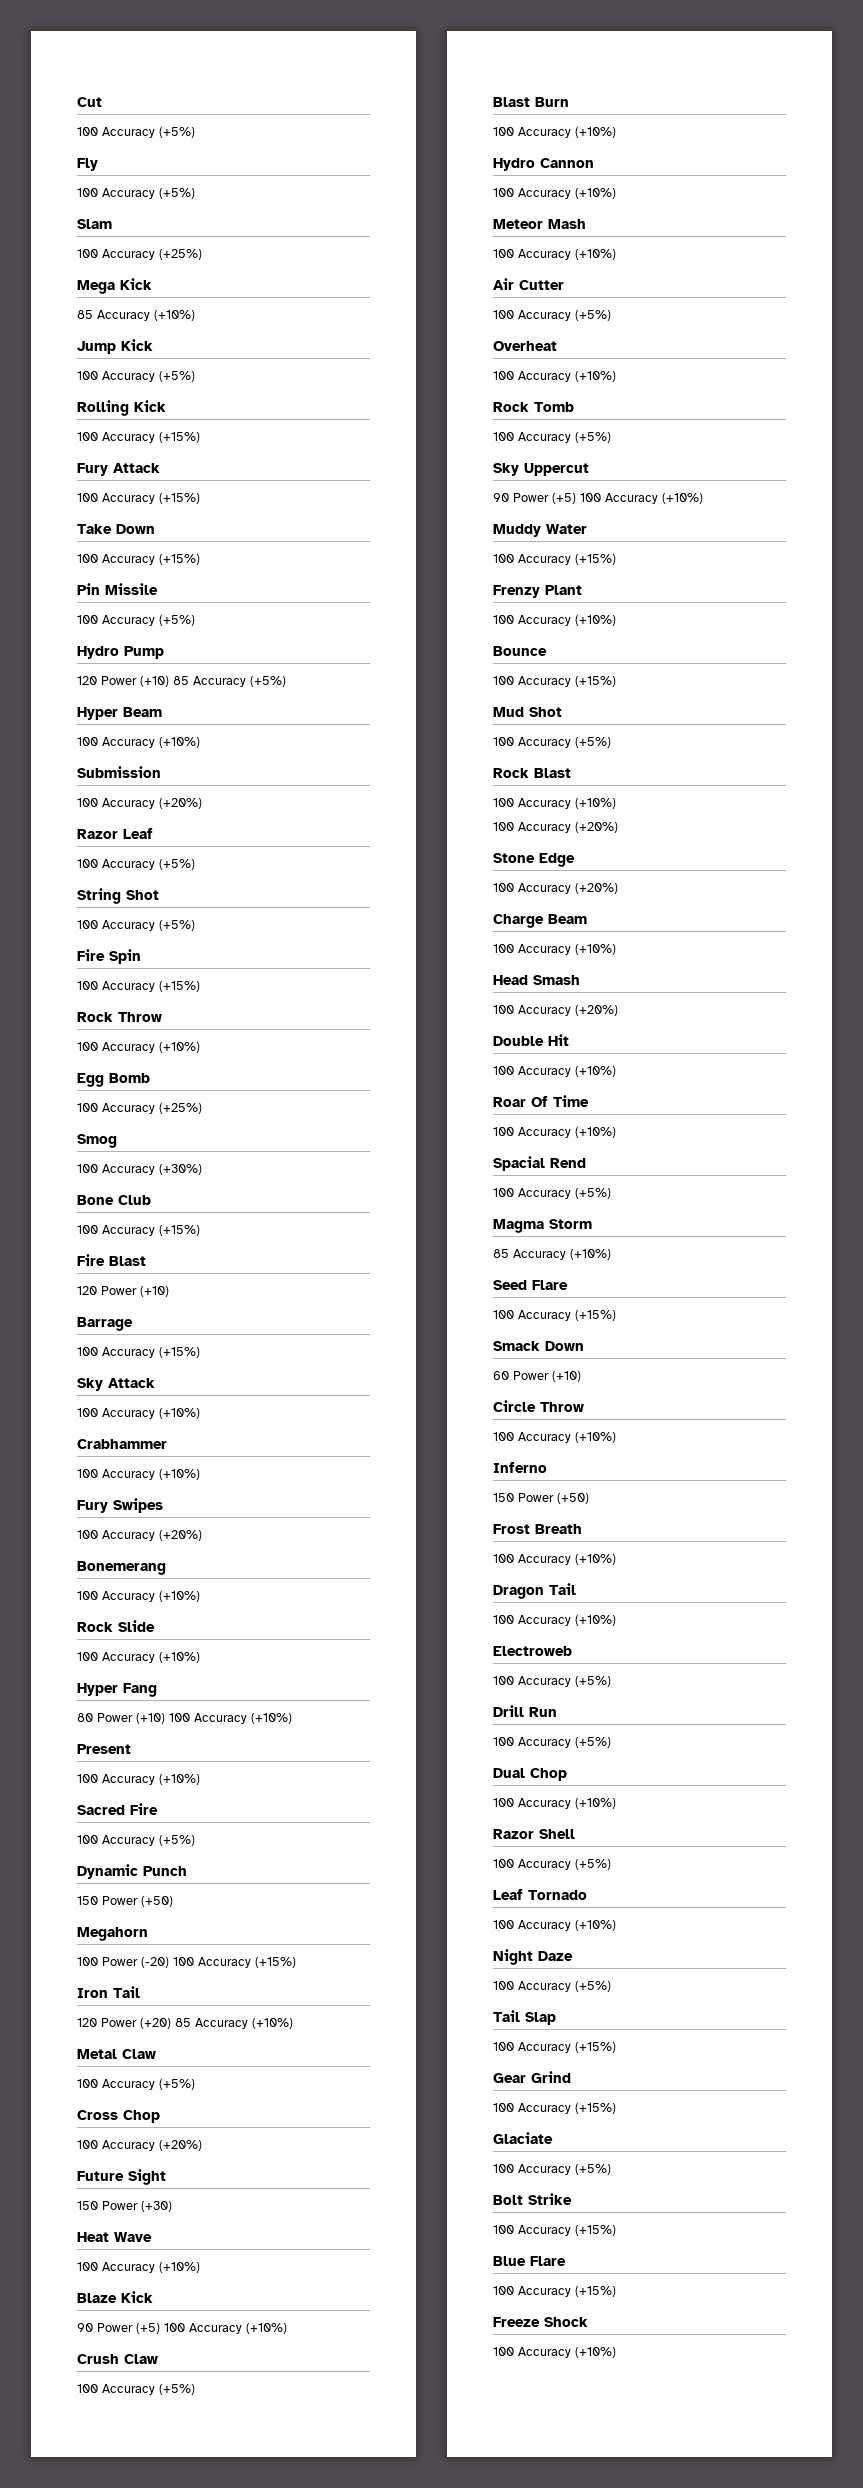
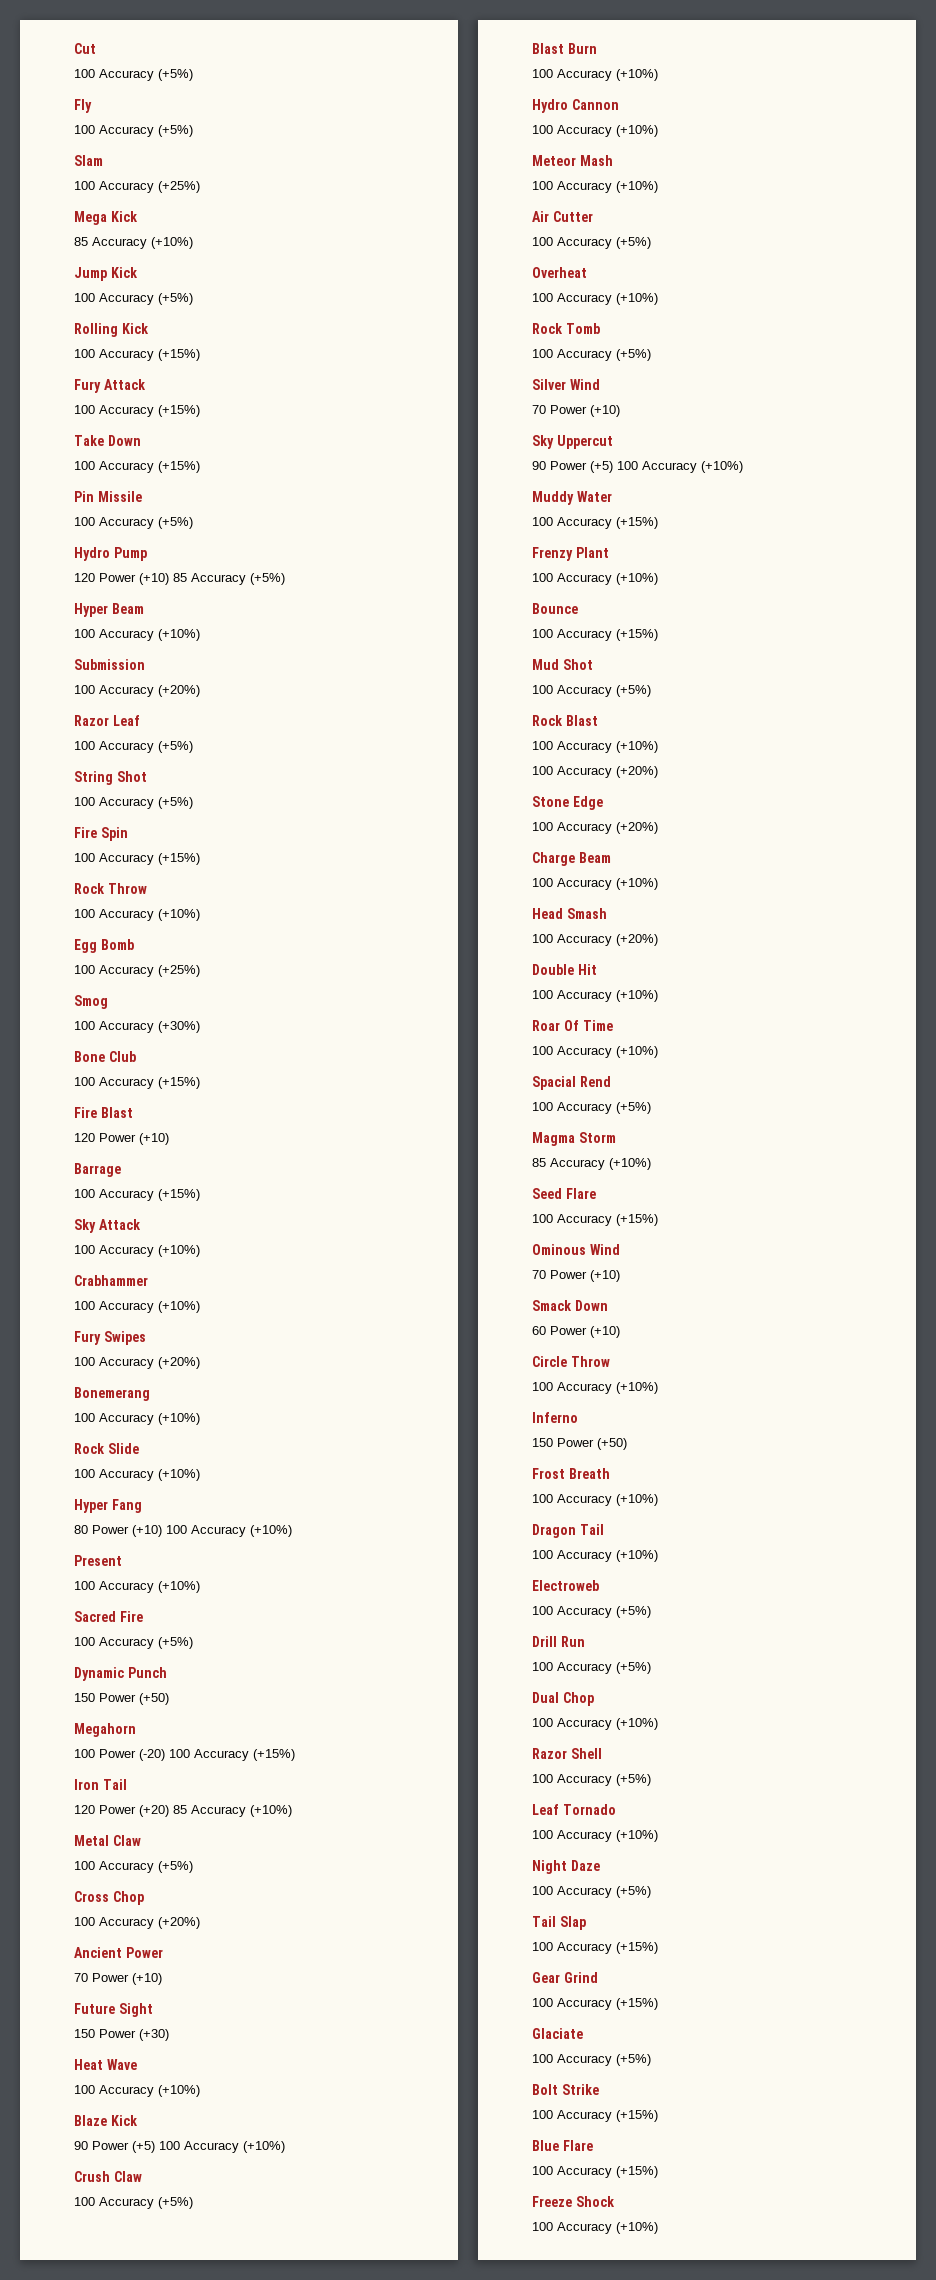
+ Ancient Power
+ 70 Power (+10)
+ Silver Wind
+ 70 Power (+10)
+ Ominous Wind
+ 70 Power (+10)

